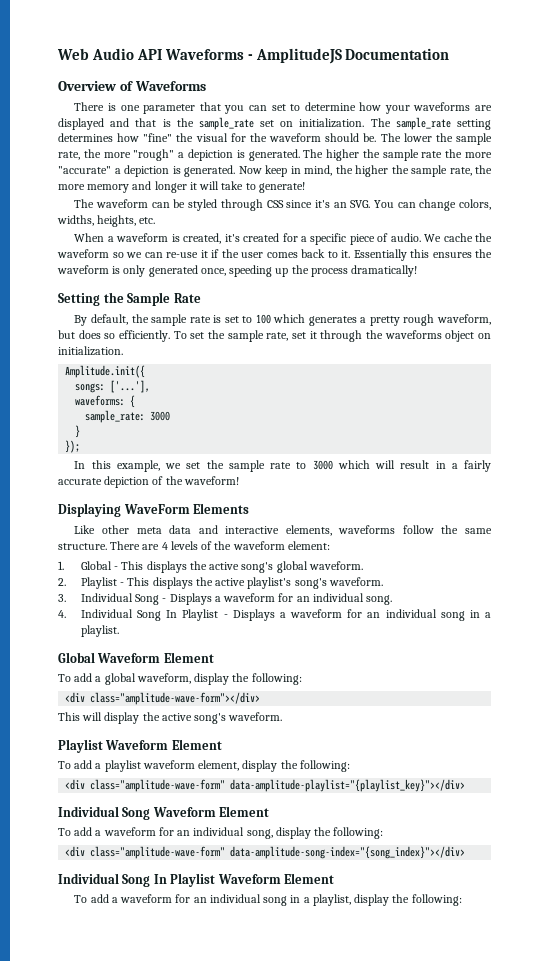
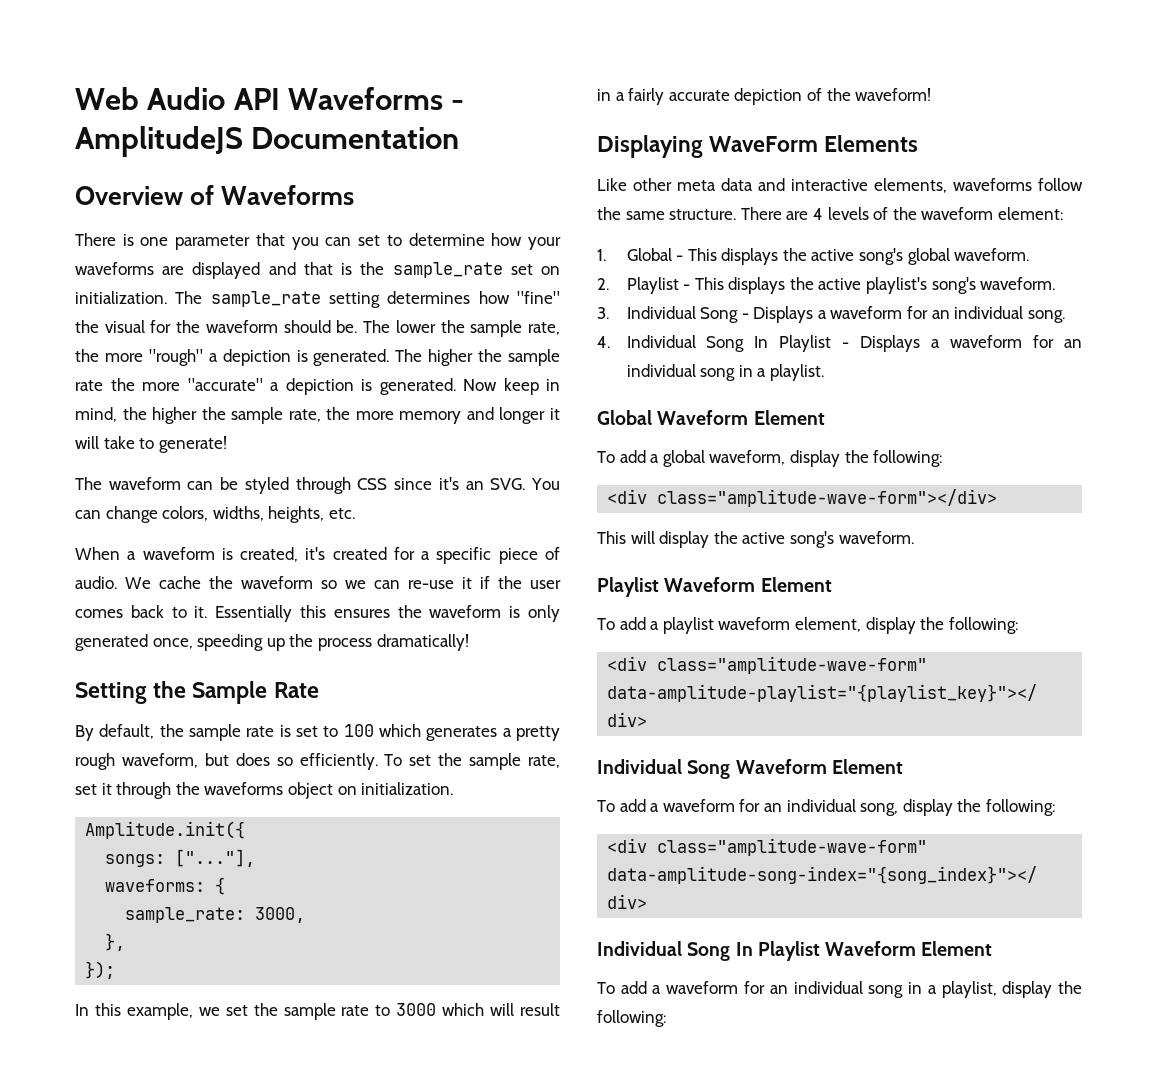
- songs: ['...'],
+ songs: ["..."],
- sample_rate: 3000
- }
+ sample_rate: 3000,
+ },

